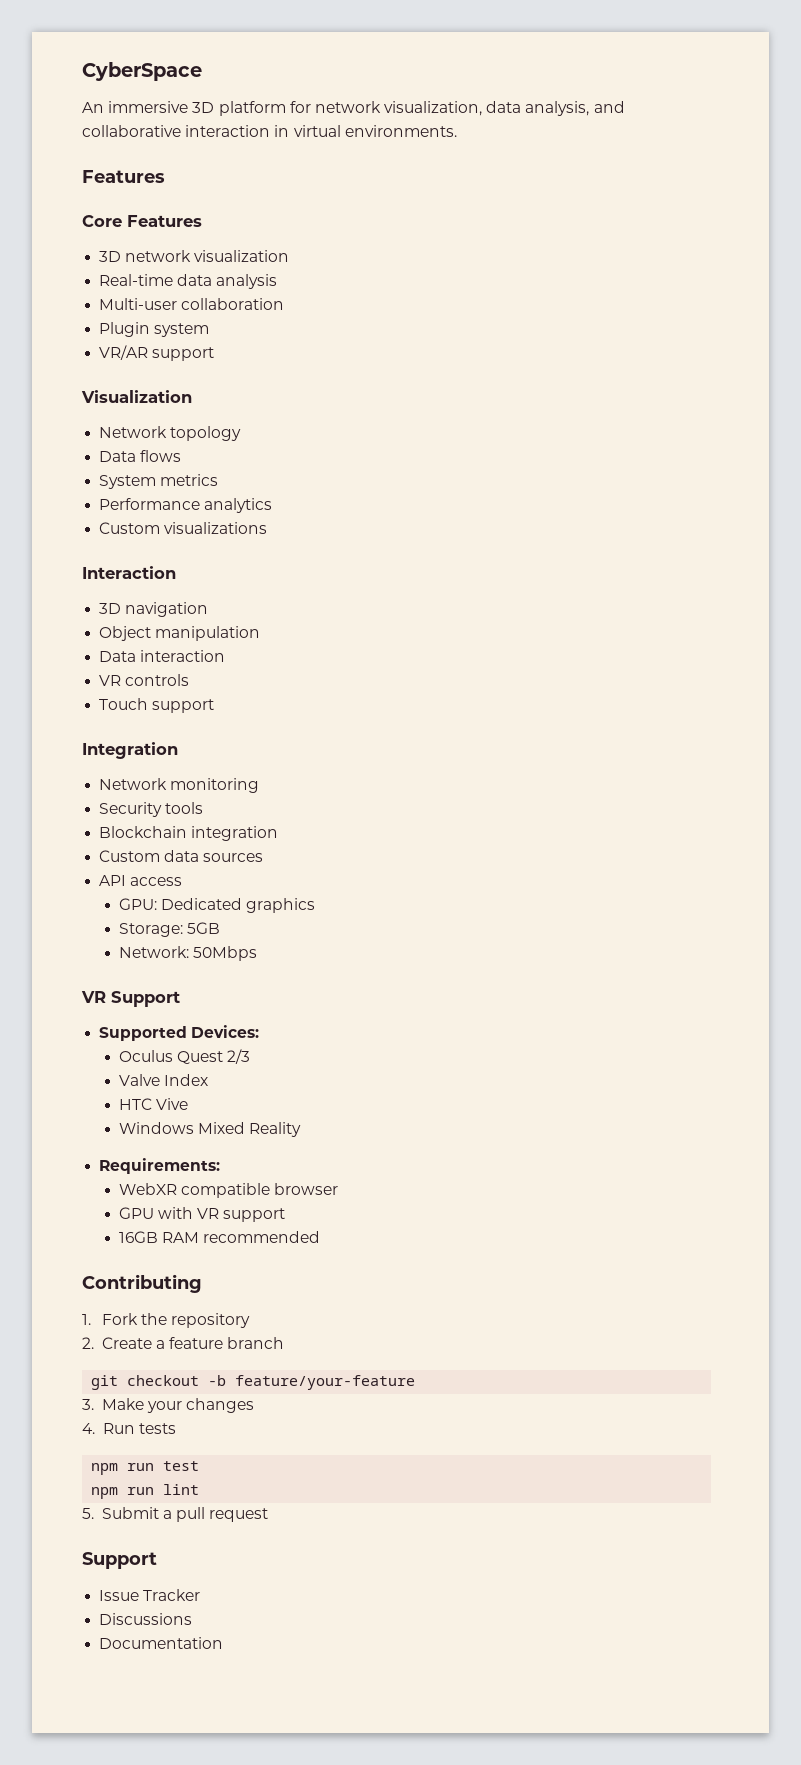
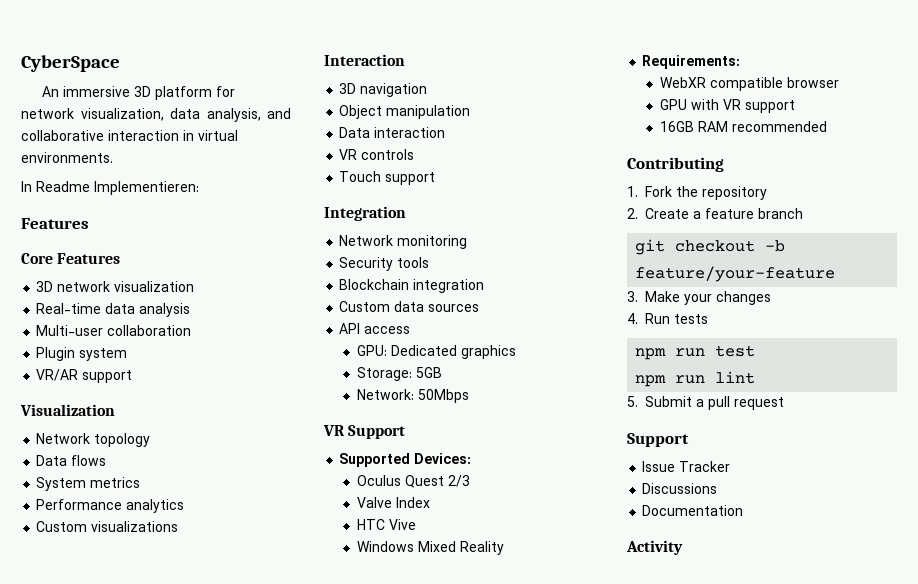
+ In Readme Implementieren:
+ Activity

